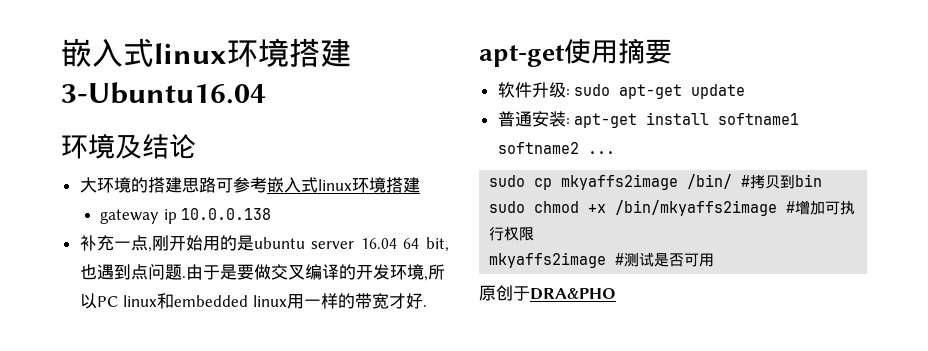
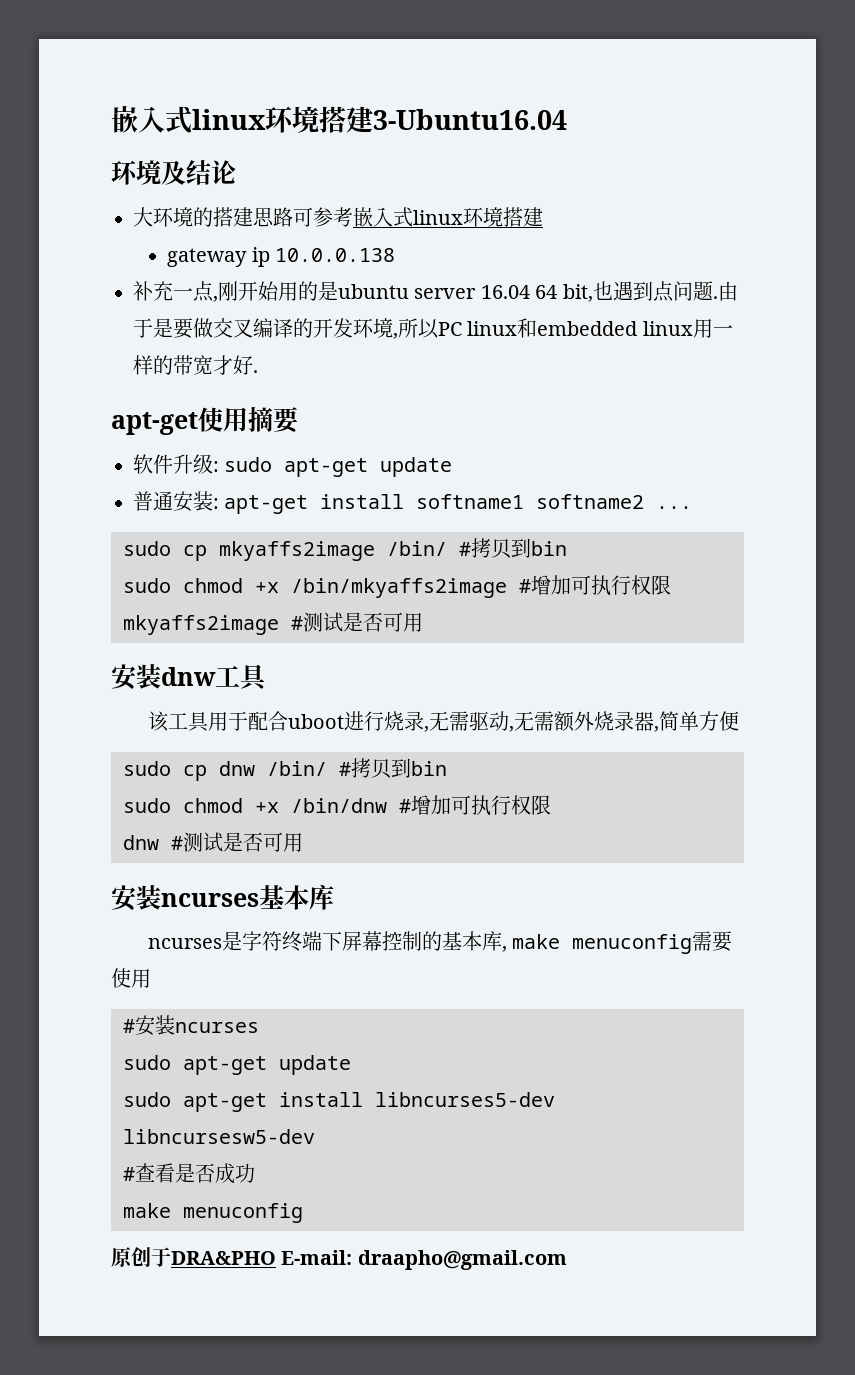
+ 安装dnw工具
+ 该工具用于配合uboot进行烧录,无需驱动,无需额外烧录器,简单方便
+ sudo cp dnw /bin/ #拷贝到bin
+ sudo chmod +x /bin/dnw #增加可执行权限
+ dnw #测试是否可用
+ 安装ncurses基本库
+ ncurses是字符终端下屏幕控制的基本库, make menuconfig需要使用
+ #安装ncurses
+ sudo apt-get update
+ sudo apt-get install libncurses5-dev libncursesw5-dev
+ #查看是否成功
+ make menuconfig
- 原创于DRA&PHO
+ 原创于DRA&PHO E-mail: draapho@gmail.com

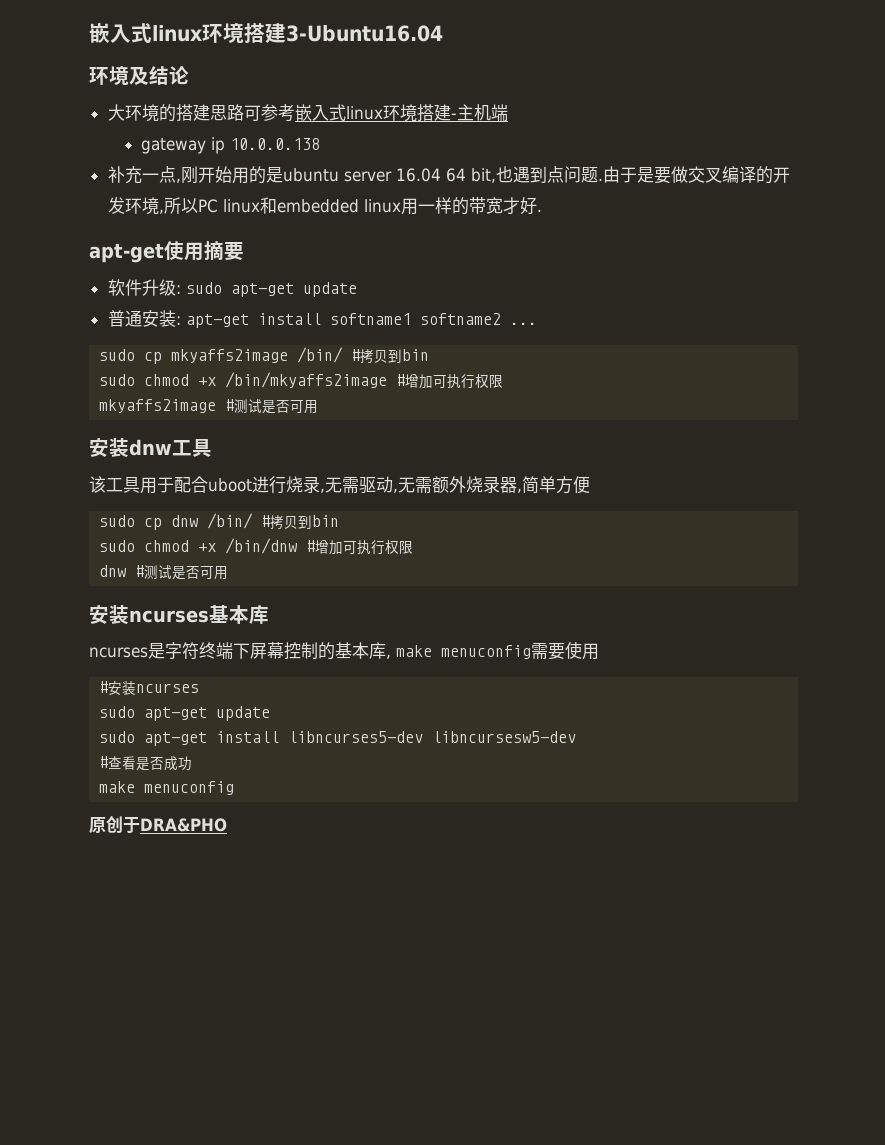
- 大环境的搭建思路可参考嵌入式linux环境搭建
+ 大环境的搭建思路可参考嵌入式linux环境搭建-主机端
- 原创于DRA&PHO E-mail: draapho@gmail.com
+ 原创于DRA&PHO

